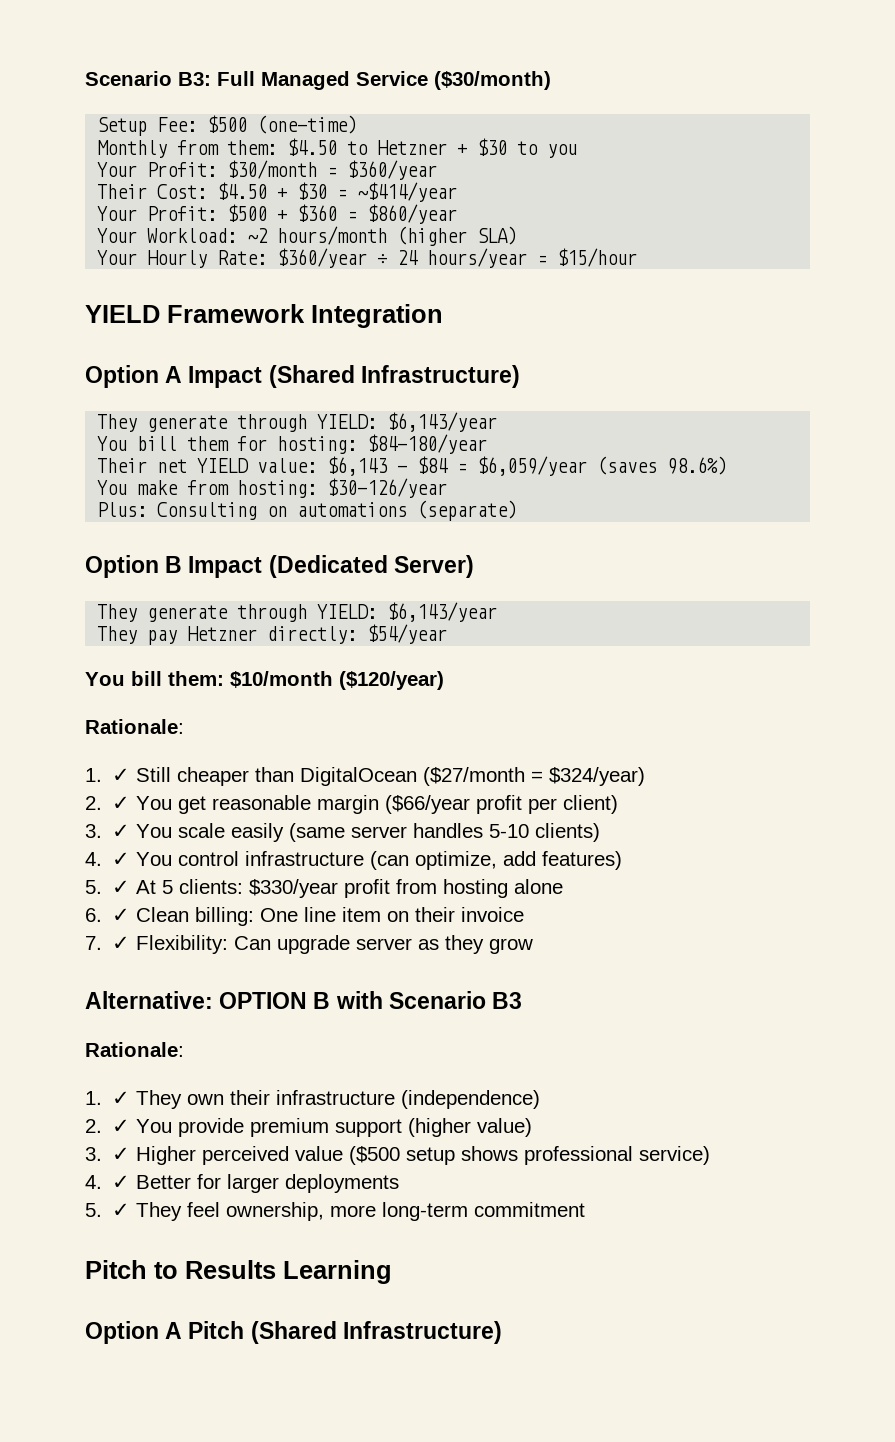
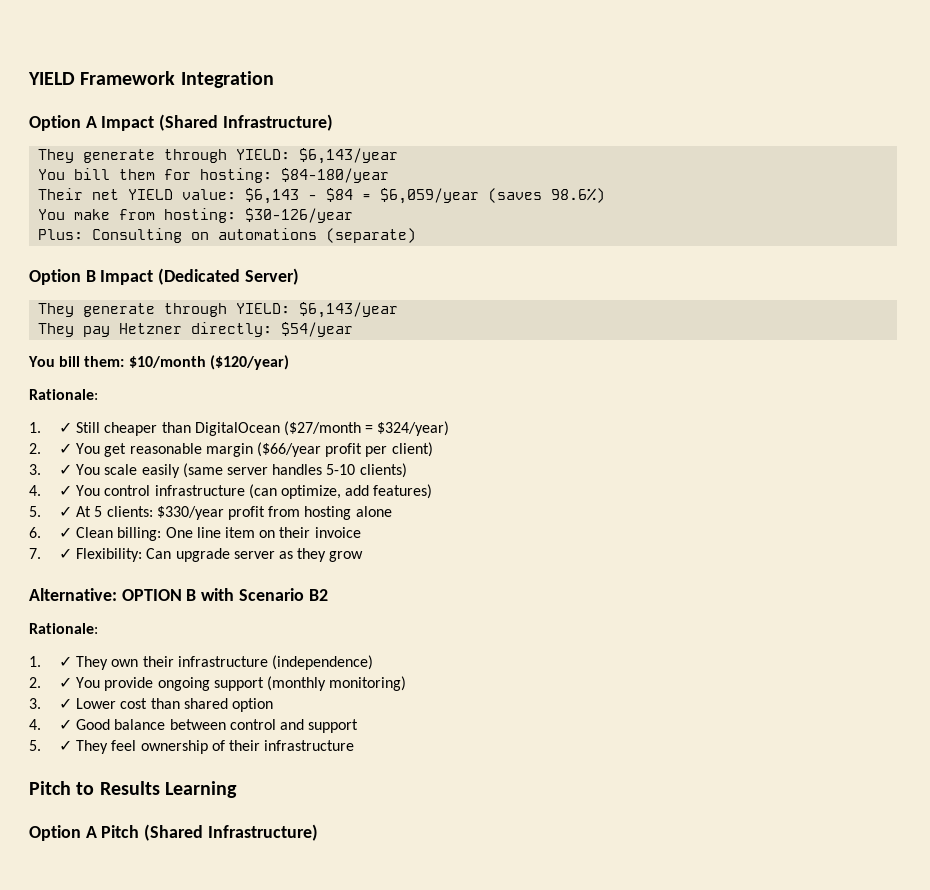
- Scenario B3: Full Managed Service ($30/month)
- Setup Fee: $500 (one-time)
- Monthly from them: $4.50 to Hetzner + $30 to you
- Your Profit: $30/month = $360/year
- Their Cost: $4.50 + $30 = ~$414/year
- Your Profit: $500 + $360 = $860/year
- Your Workload: ~2 hours/month (higher SLA)
- Your Hourly Rate: $360/year ÷ 24 hours/year = $15/hour
- Alternative: OPTION B with Scenario B3
+ Alternative: OPTION B with Scenario B2
- 2. ✓ You provide premium support (higher value)
- 3. ✓ Higher perceived value ($500 setup shows professional service)
- 4. ✓ Better for larger deployments
+ 2. ✓ You provide ongoing support (monthly monitoring)
+ 3. ✓ Lower cost than shared option
+ 4. ✓ Good balance between control and support
- 5. ✓ They feel ownership, more long-term commitment
+ 5. ✓ They feel ownership of their infrastructure

